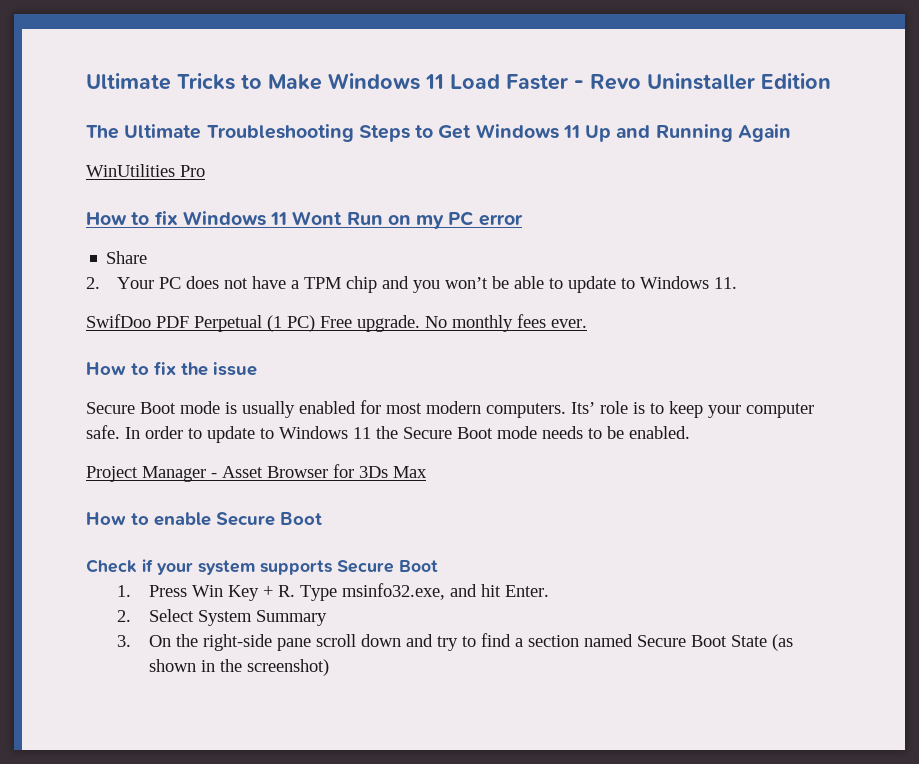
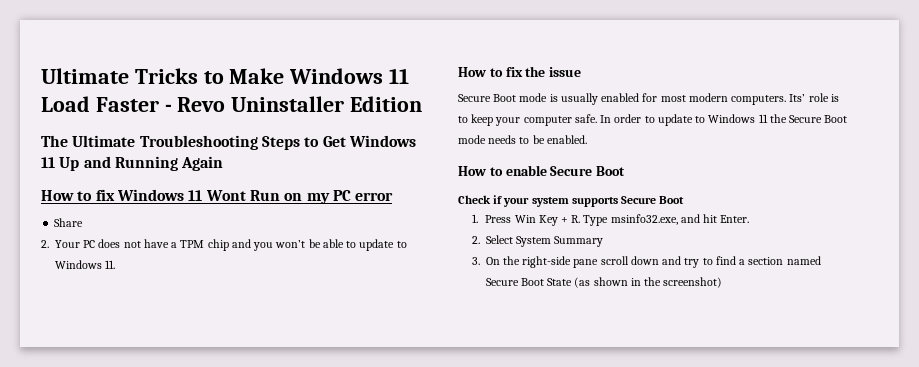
- WinUtilities Pro
- SwifDoo PDF Perpetual (1 PC) Free upgrade. No monthly fees ever.
- Project Manager - Asset Browser for 3Ds Max

